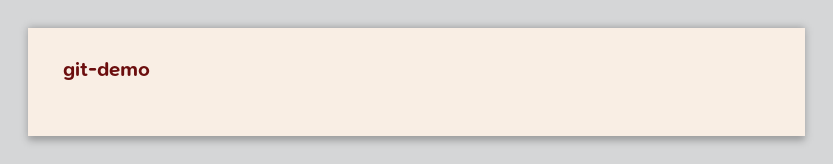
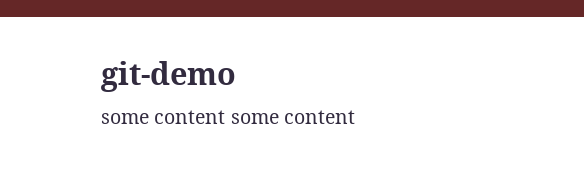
+ some content some content

